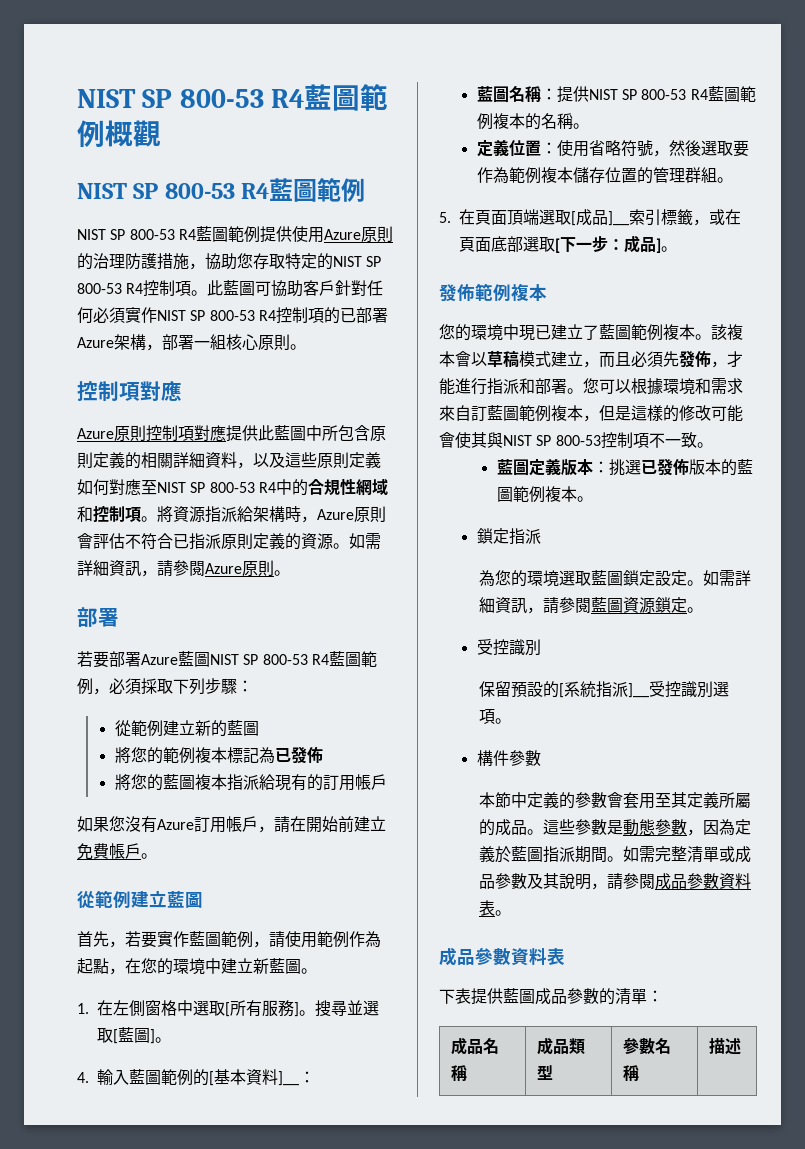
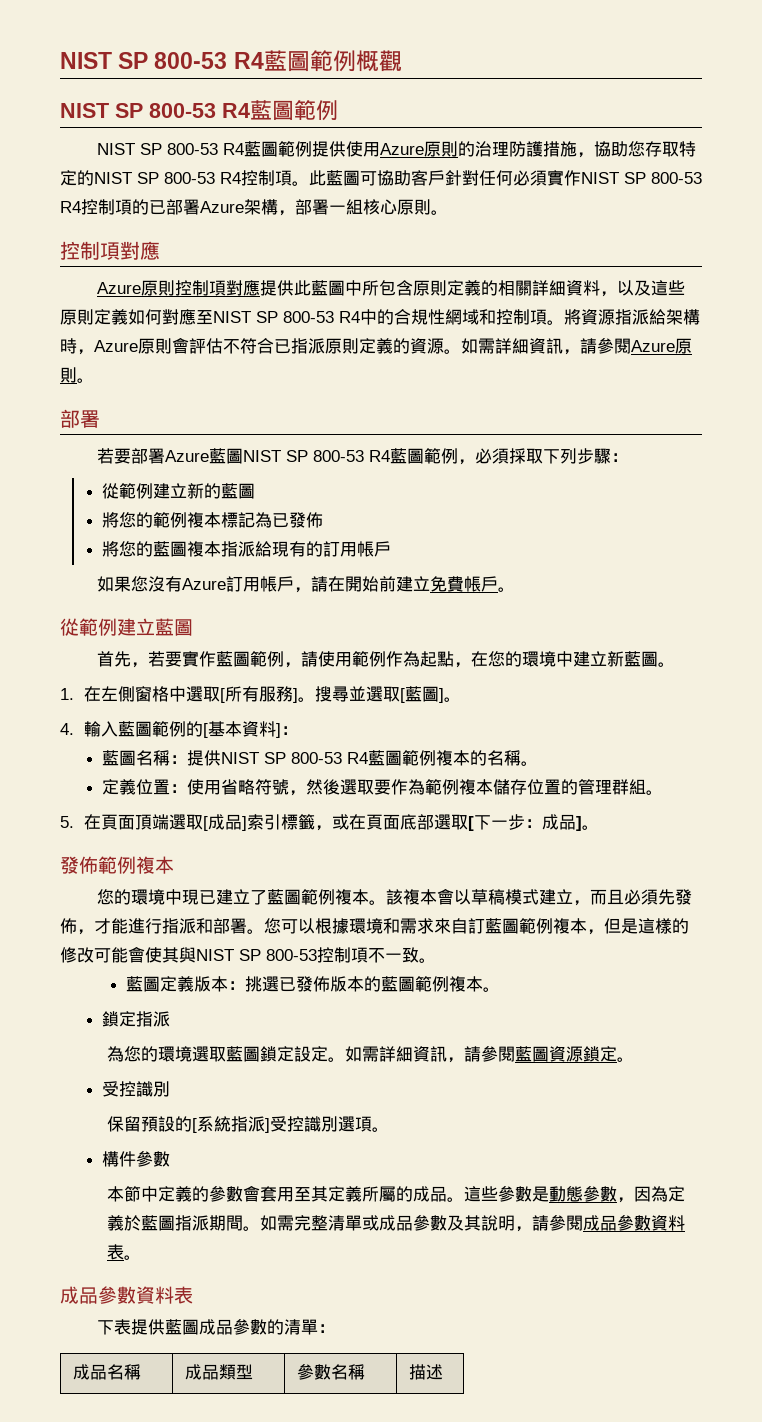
- 4.輸入藍圖範例的[基本資料]__：
+ 4.輸入藍圖範例的[基本資料]：
- 5.在頁面頂端選取[成品]__索引標籤，或在頁面底部選取[下一步：成品]。
+ 5.在頁面頂端選取[成品]索引標籤，或在頁面底部選取[下一步：成品]。
- 保留預設的[系統指派]__受控識別選項。
+ 保留預設的[系統指派]受控識別選項。

